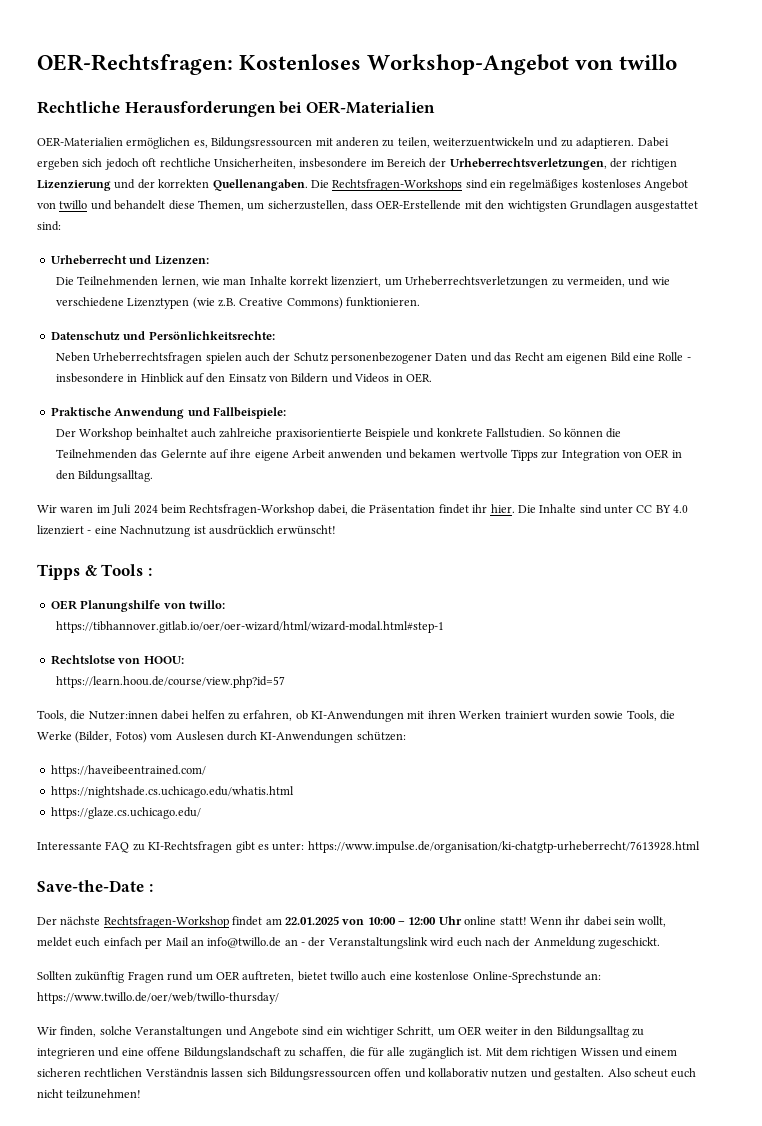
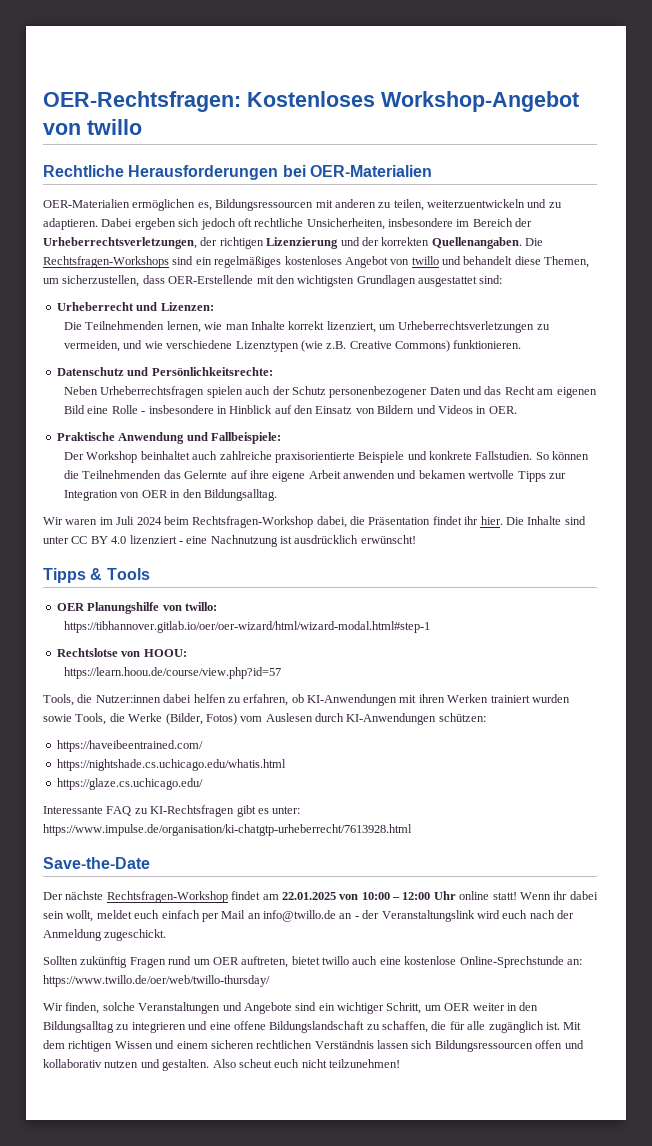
- Tipps & Tools :
+ Tipps & Tools
- Save-the-Date :
+ Save-the-Date

